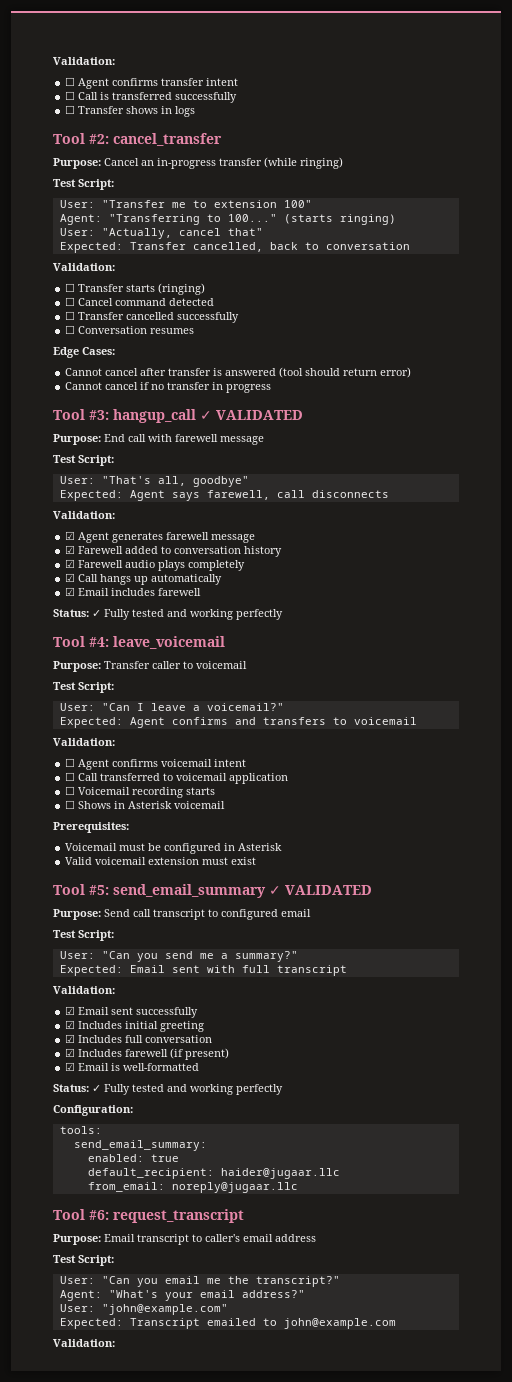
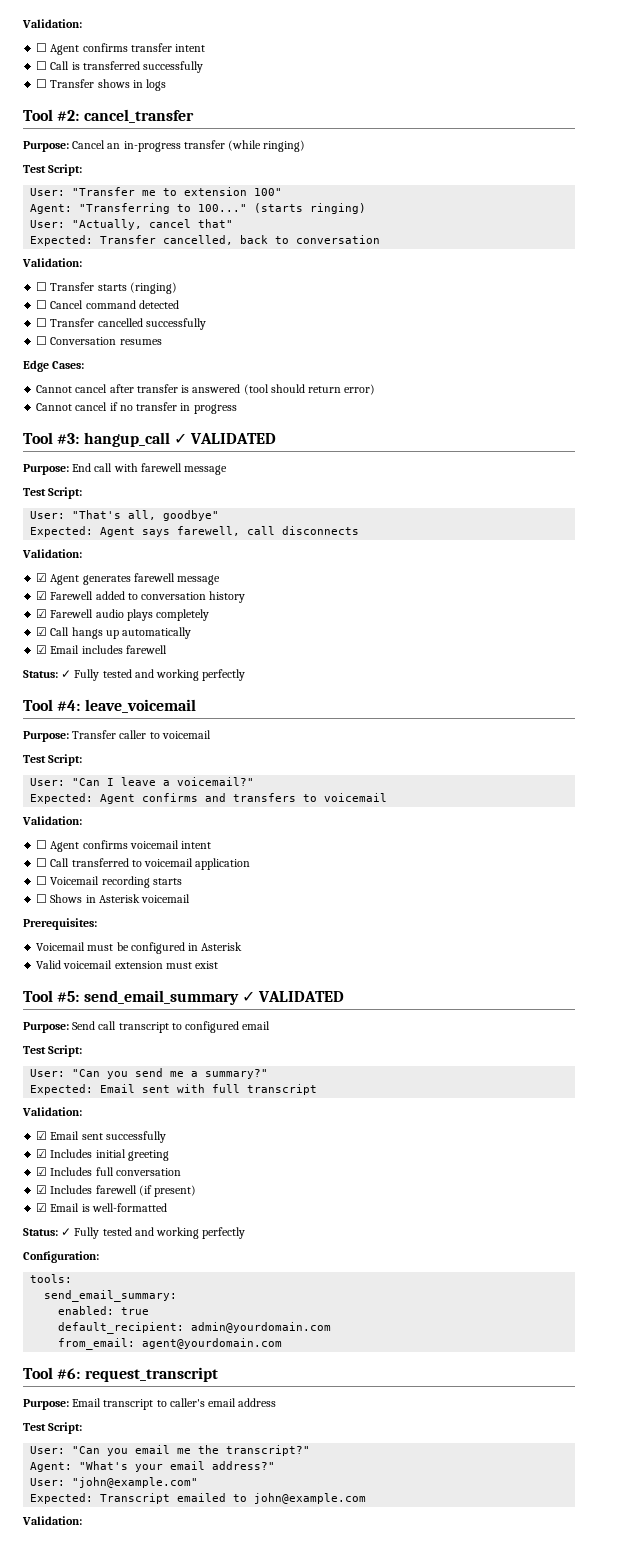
- default_recipient: haider@jugaar.llc
+ default_recipient: admin@yourdomain.com
- from_email: noreply@jugaar.llc
+ from_email: agent@yourdomain.com

